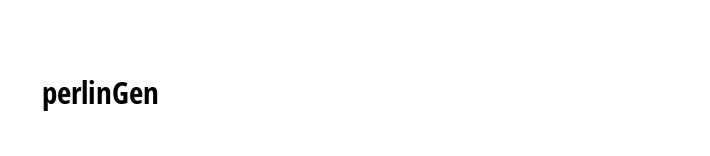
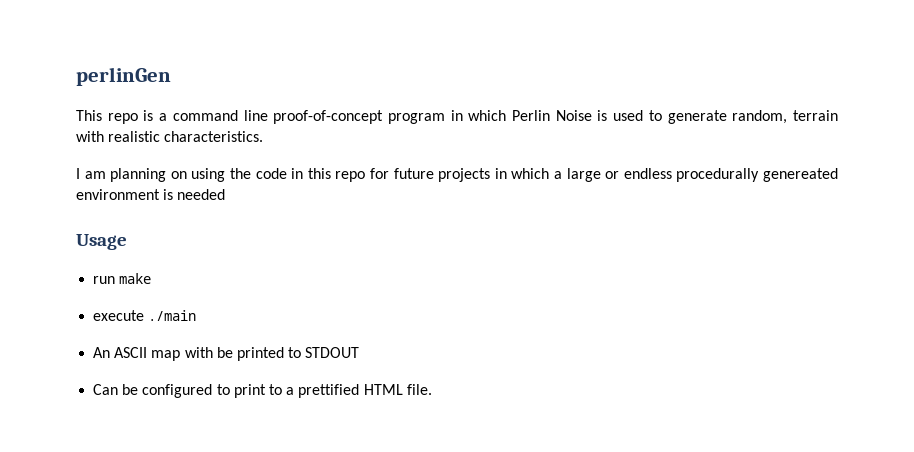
+ This repo is a command line proof-of-concept program in which Perlin Noise is used to generate random, terrain with realistic characteristics.
+ I am planning on using the code in this repo for future projects in which a large or endless procedurally genereated environment is needed
+ Usage
+ run make
+ execute ./main
+ An ASCII map with be printed to STDOUT
+ Can be configured to print to a prettified HTML file.

